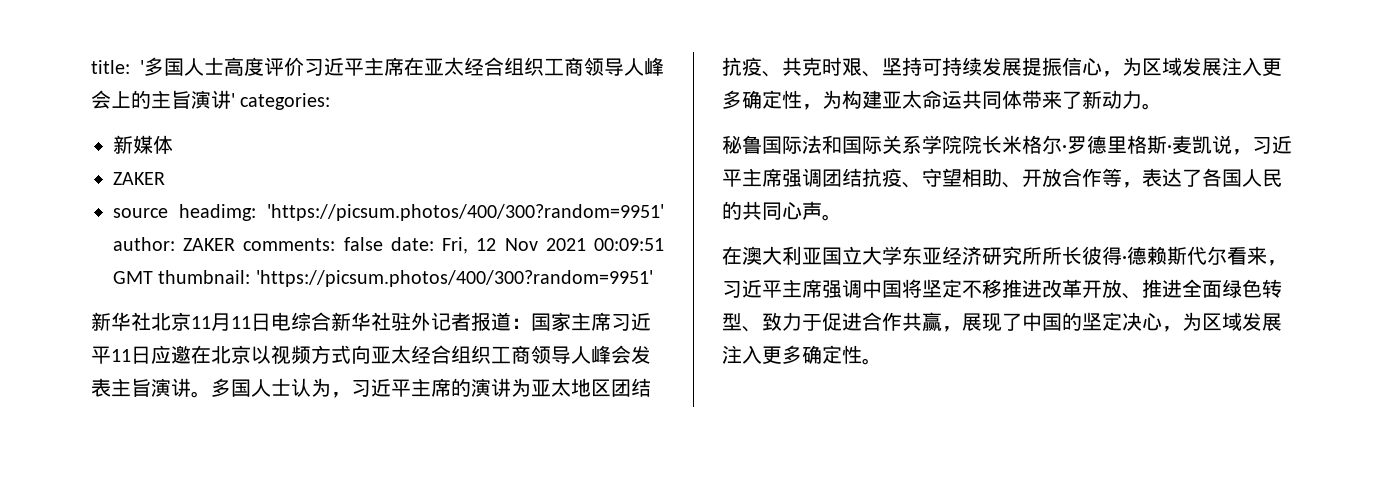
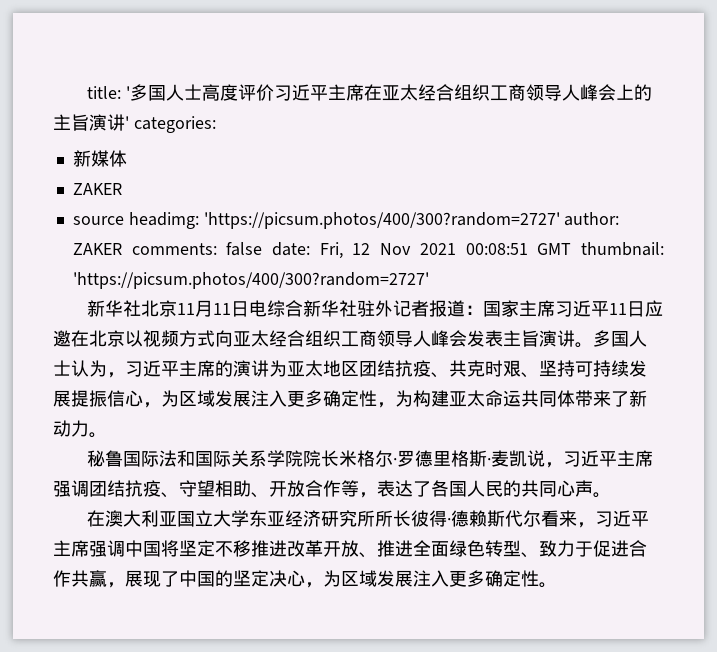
- source headimg: 'https://picsum.photos/400/300?random=9951' author: ZAKER comments: false date: Fri, 12 Nov 2021 00:09:51 GMT thumbnail: 'https://picsum.photos/400/300?random=9951'
+ source headimg: 'https://picsum.photos/400/300?random=2727' author: ZAKER comments: false date: Fri, 12 Nov 2021 00:08:51 GMT thumbnail: 'https://picsum.photos/400/300?random=2727'

